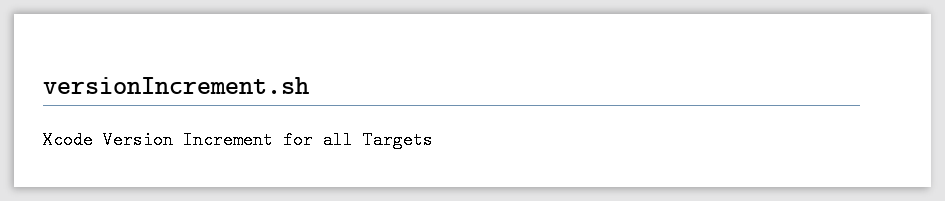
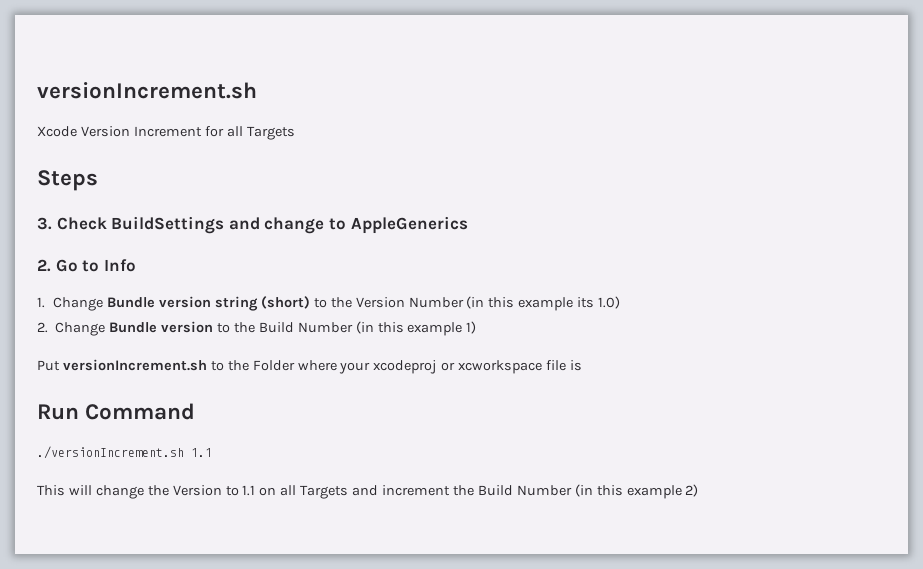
+ Steps
+ 3. Check BuildSettings and change to AppleGenerics
+ 2. Go to Info
+ 1. Change Bundle version string (short) to the Version Number (in this example its 1.0)
+ 2. Change Bundle version to the Build Number (in this example 1)
+ Put versionIncrement.sh to the Folder where your xcodeproj or xcworkspace file is
+ Run Command
+ ./versionIncrement.sh 1.1
+ This will change the Version to 1.1 on all Targets and increment the Build Number (in this example 2)

